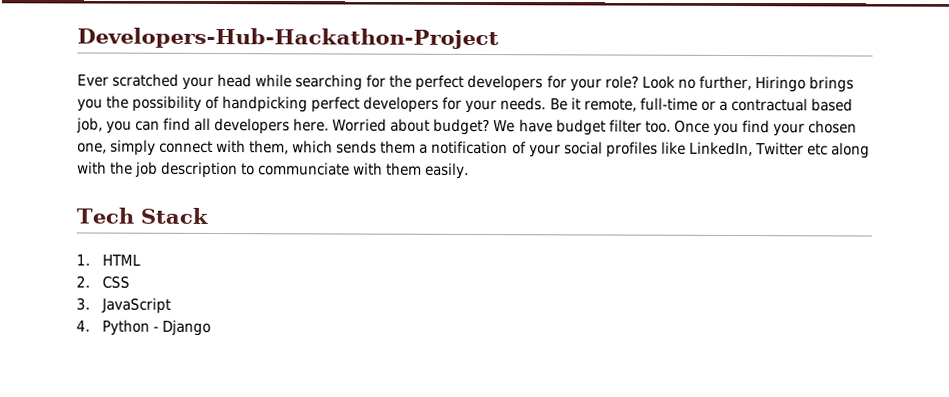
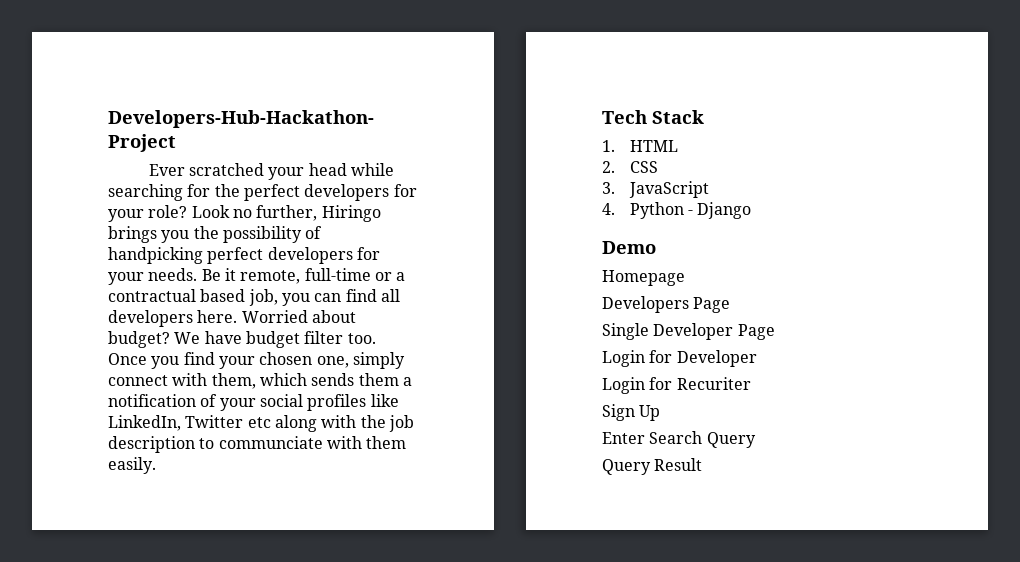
+ Demo
+ Homepage
+ Developers Page
+ Single Developer Page
+ Login for Developer
+ Login for Recuriter
+ Sign Up
+ Enter Search Query
+ Query Result

